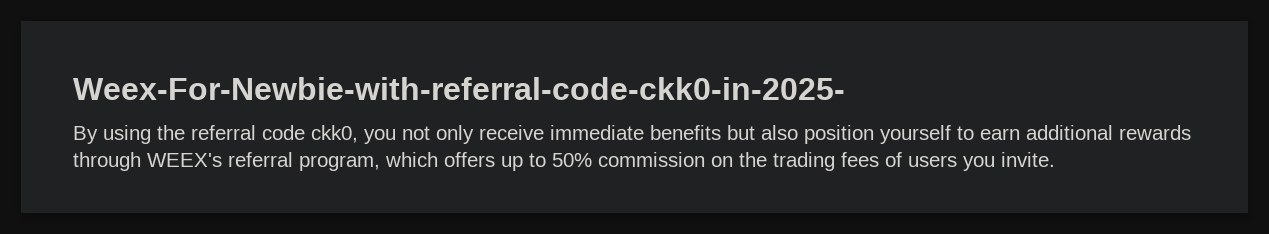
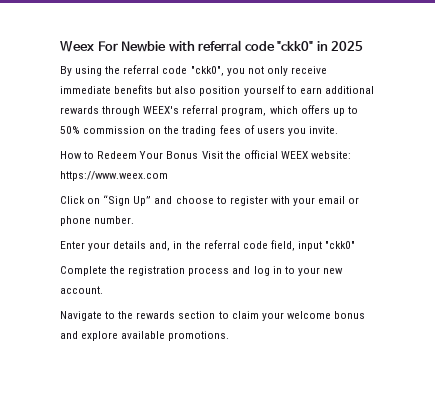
- Weex-For-Newbie-with-referral-code-ckk0-in-2025-
+ Weex For Newbie with referral code "ckk0" in 2025
- By using the referral code ckk0, you not only receive immediate benefits but also position yourself to earn additional rewards through WEEX's referral program, which offers up to 50% commission on the trading fees of users you invite.
+ By using the referral code "ckk0", you not only receive immediate benefits but also position yourself to earn additional rewards through WEEX's referral program, which offers up to 50% commission on the trading fees of users you invite.
+ How to Redeem Your Bonus Visit the official WEEX website: https://www.weex.com
+ Click on “Sign Up” and choose to register with your email or phone number.
+ Enter your details and, in the referral code field, input "ckk0"
+ Complete the registration process and log in to your new account.
+ Navigate to the rewards section to claim your welcome bonus and explore available promotions.

